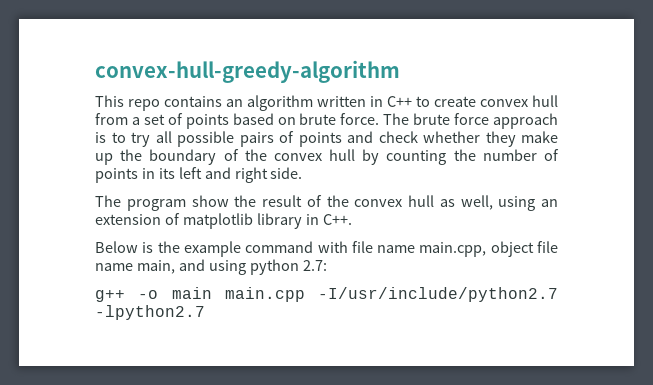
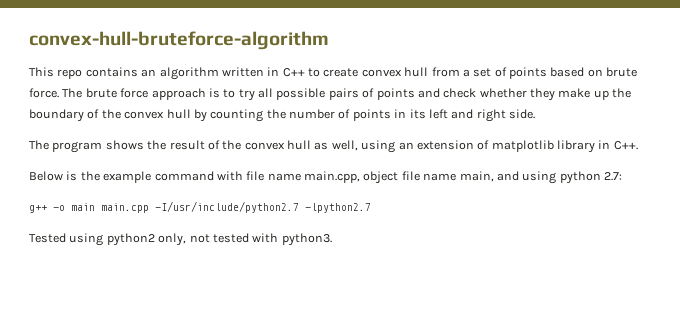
- convex-hull-greedy-algorithm
+ convex-hull-bruteforce-algorithm
- The program show the result of the convex hull as well, using an extension of matplotlib library in C++.
+ The program shows the result of the convex hull as well, using an extension of matplotlib library in C++.
+ Tested using python2 only, not tested with python3.

